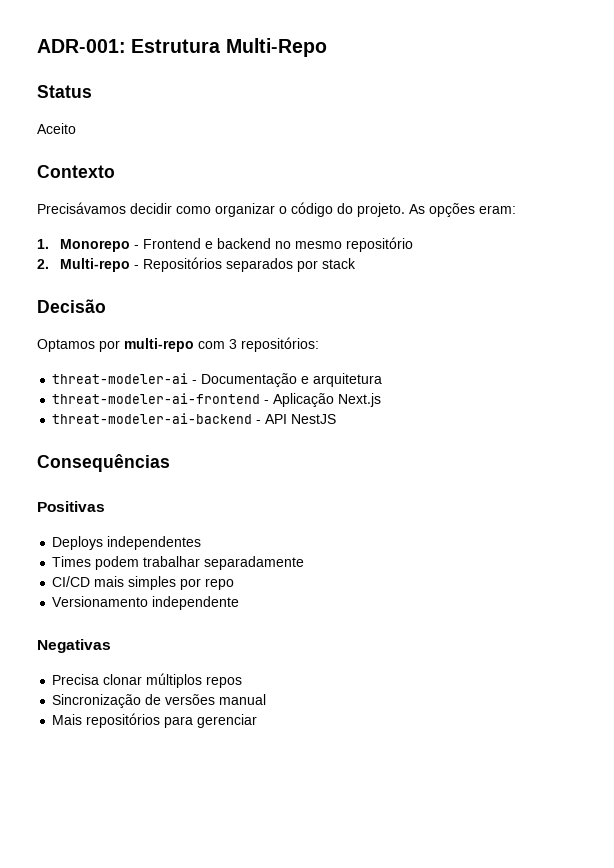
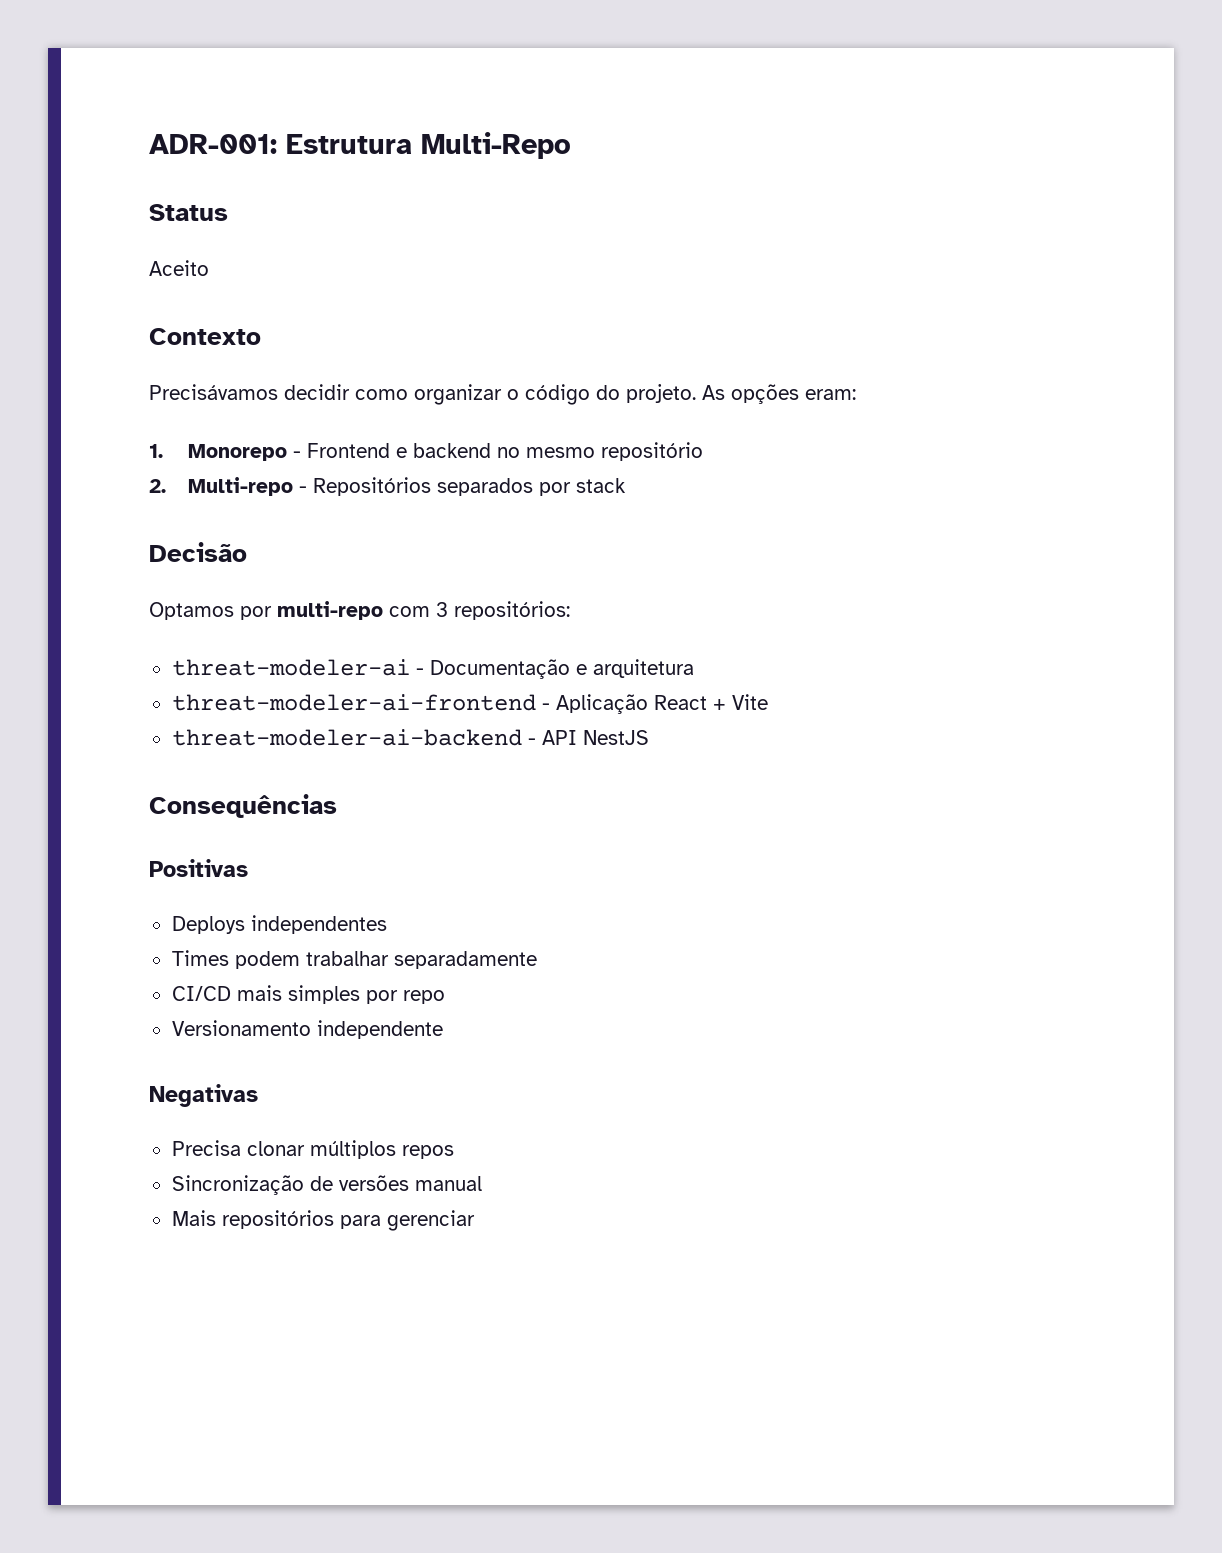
- threat-modeler-ai-frontend - Aplicação Next.js
+ threat-modeler-ai-frontend - Aplicação React + Vite

